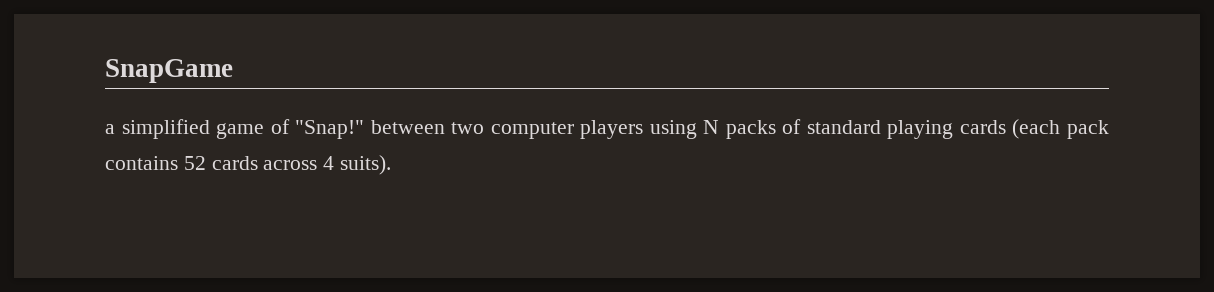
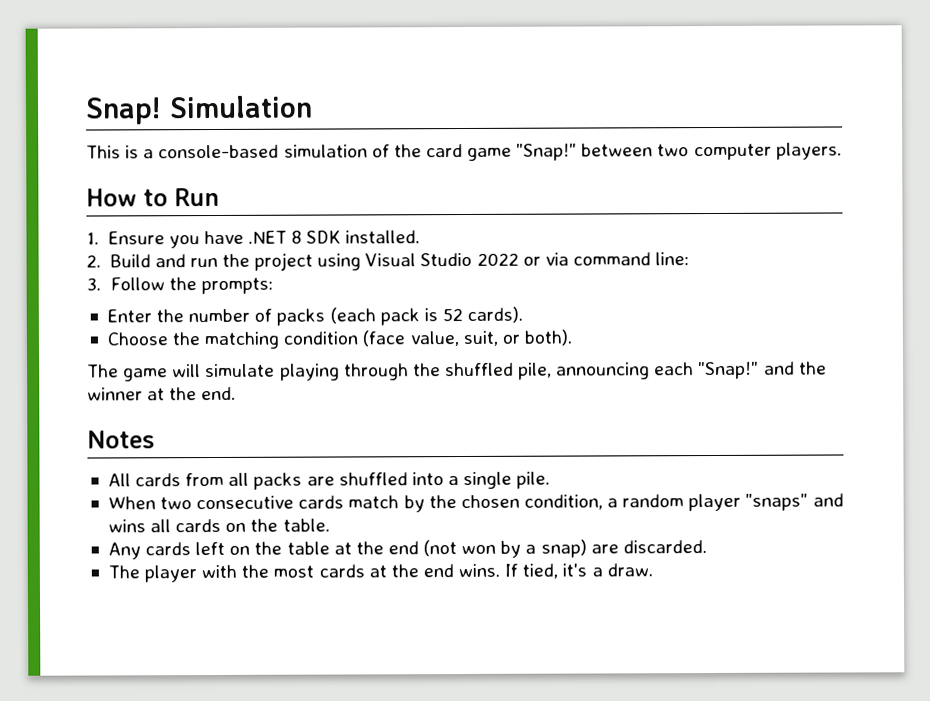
- SnapGame
- a simplified game of "Snap!" between two computer players using N packs of standard playing cards (each pack contains 52 cards across 4 suits).
+ Snap! Simulation
+ This is a console-based simulation of the card game "Snap!" between two computer players.
+ How to Run
+ 1. Ensure you have .NET 8 SDK installed.
+ 2. Build and run the project using Visual Studio 2022 or via command line:
+ 3. Follow the prompts:
+ Enter the number of packs (each pack is 52 cards).
+ Choose the matching condition (face value, suit, or both).
+ The game will simulate playing through the shuffled pile, announcing each "Snap!" and the winner at the end.
+ Notes
+ All cards from all packs are shuffled into a single pile.
+ When two consecutive cards match by the chosen condition, a random player "snaps" and wins all cards on the table.
+ Any cards left on the table at the end (not won by a snap) are discarded.
+ The player with the most cards at the end wins. If tied, it's a draw.

